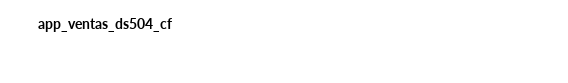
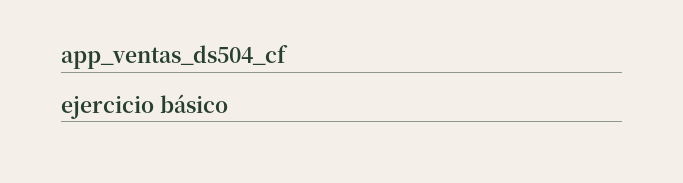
+ ejercicio básico

